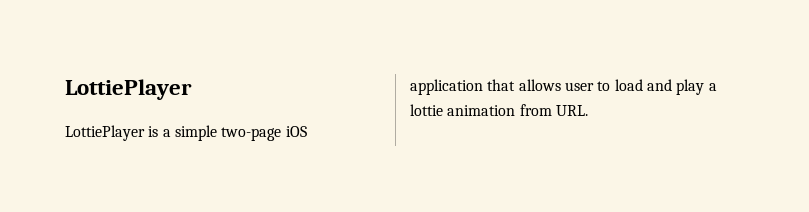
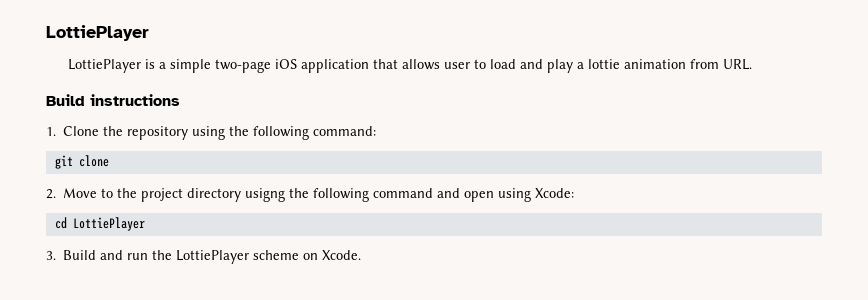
+ Build instructions
+ 1. Clone the repository using the following command:
+ git clone
+ 2. Move to the project directory usigng the following command and open using Xcode:
+ cd LottiePlayer
+ 3. Build and run the LottiePlayer scheme on Xcode.

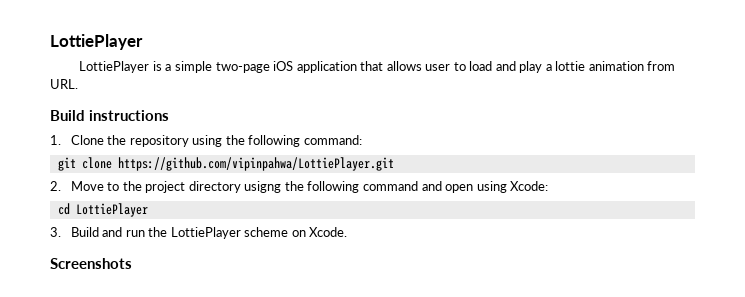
- git clone
+ git clone https://github.com/vipinpahwa/LottiePlayer.git
+ Screenshots

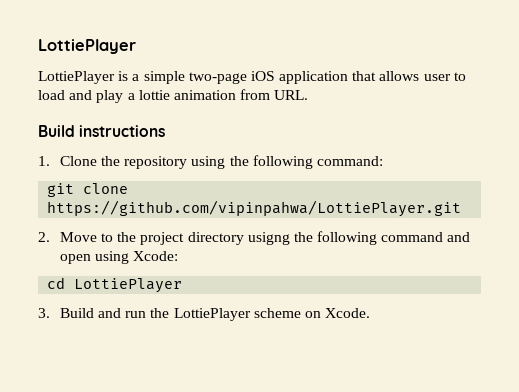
- Screenshots

